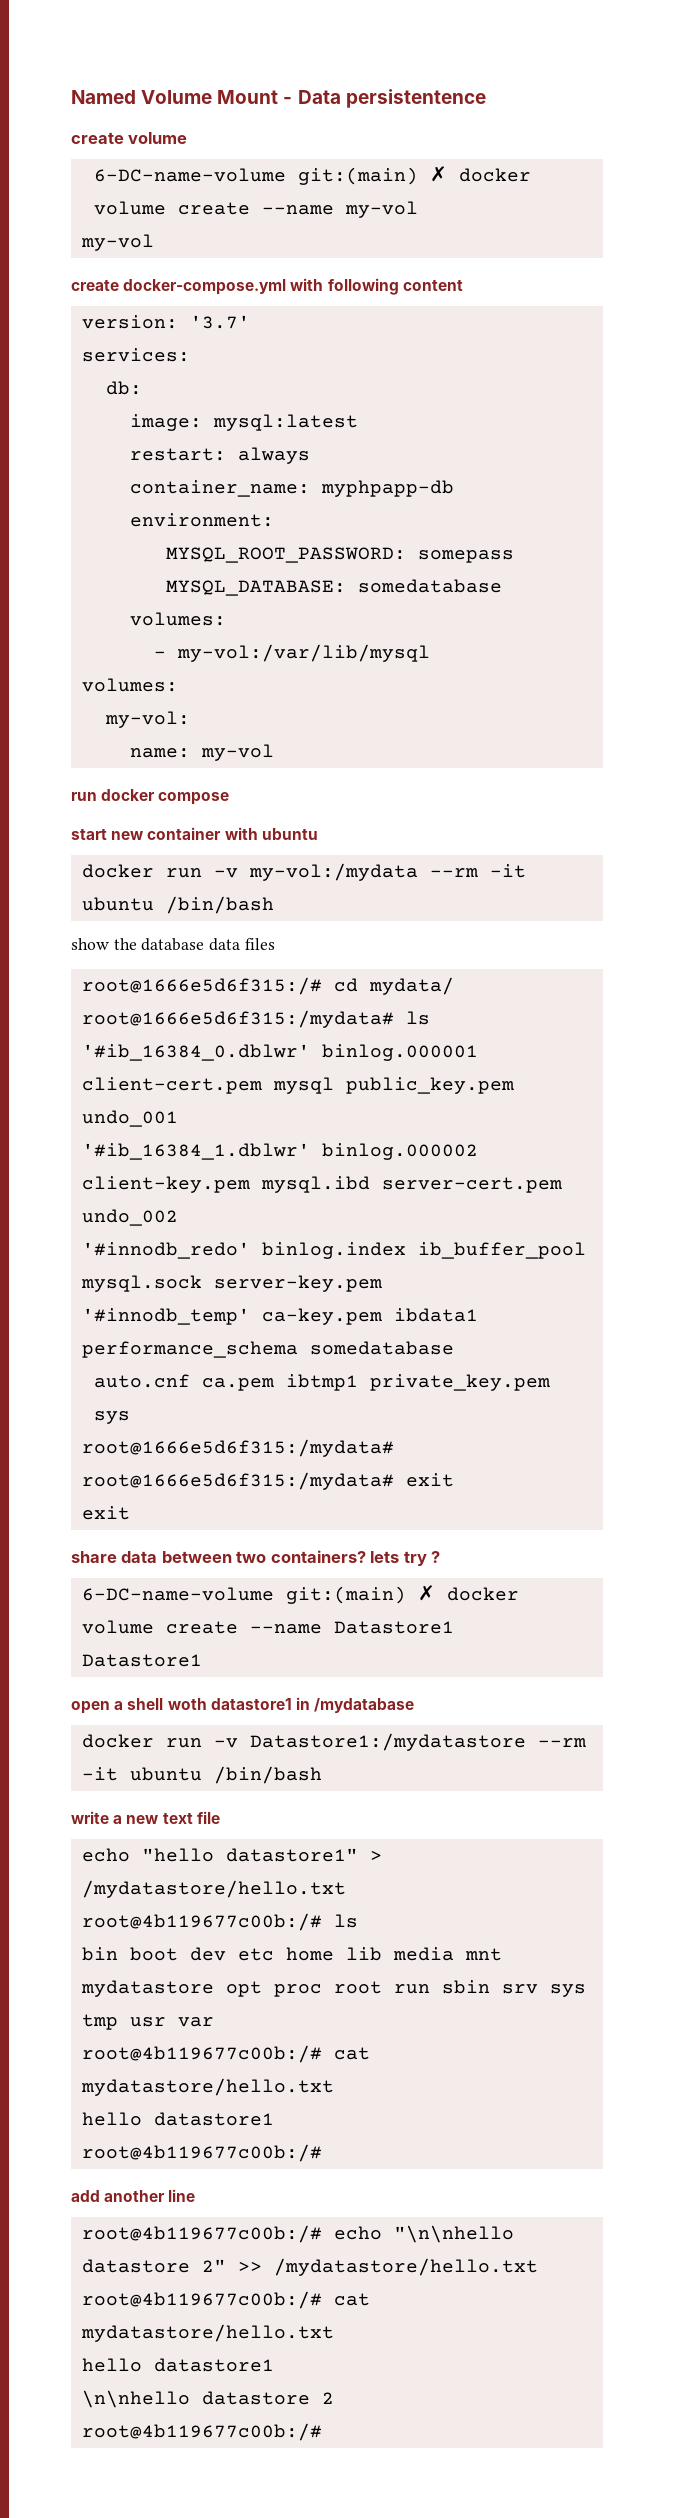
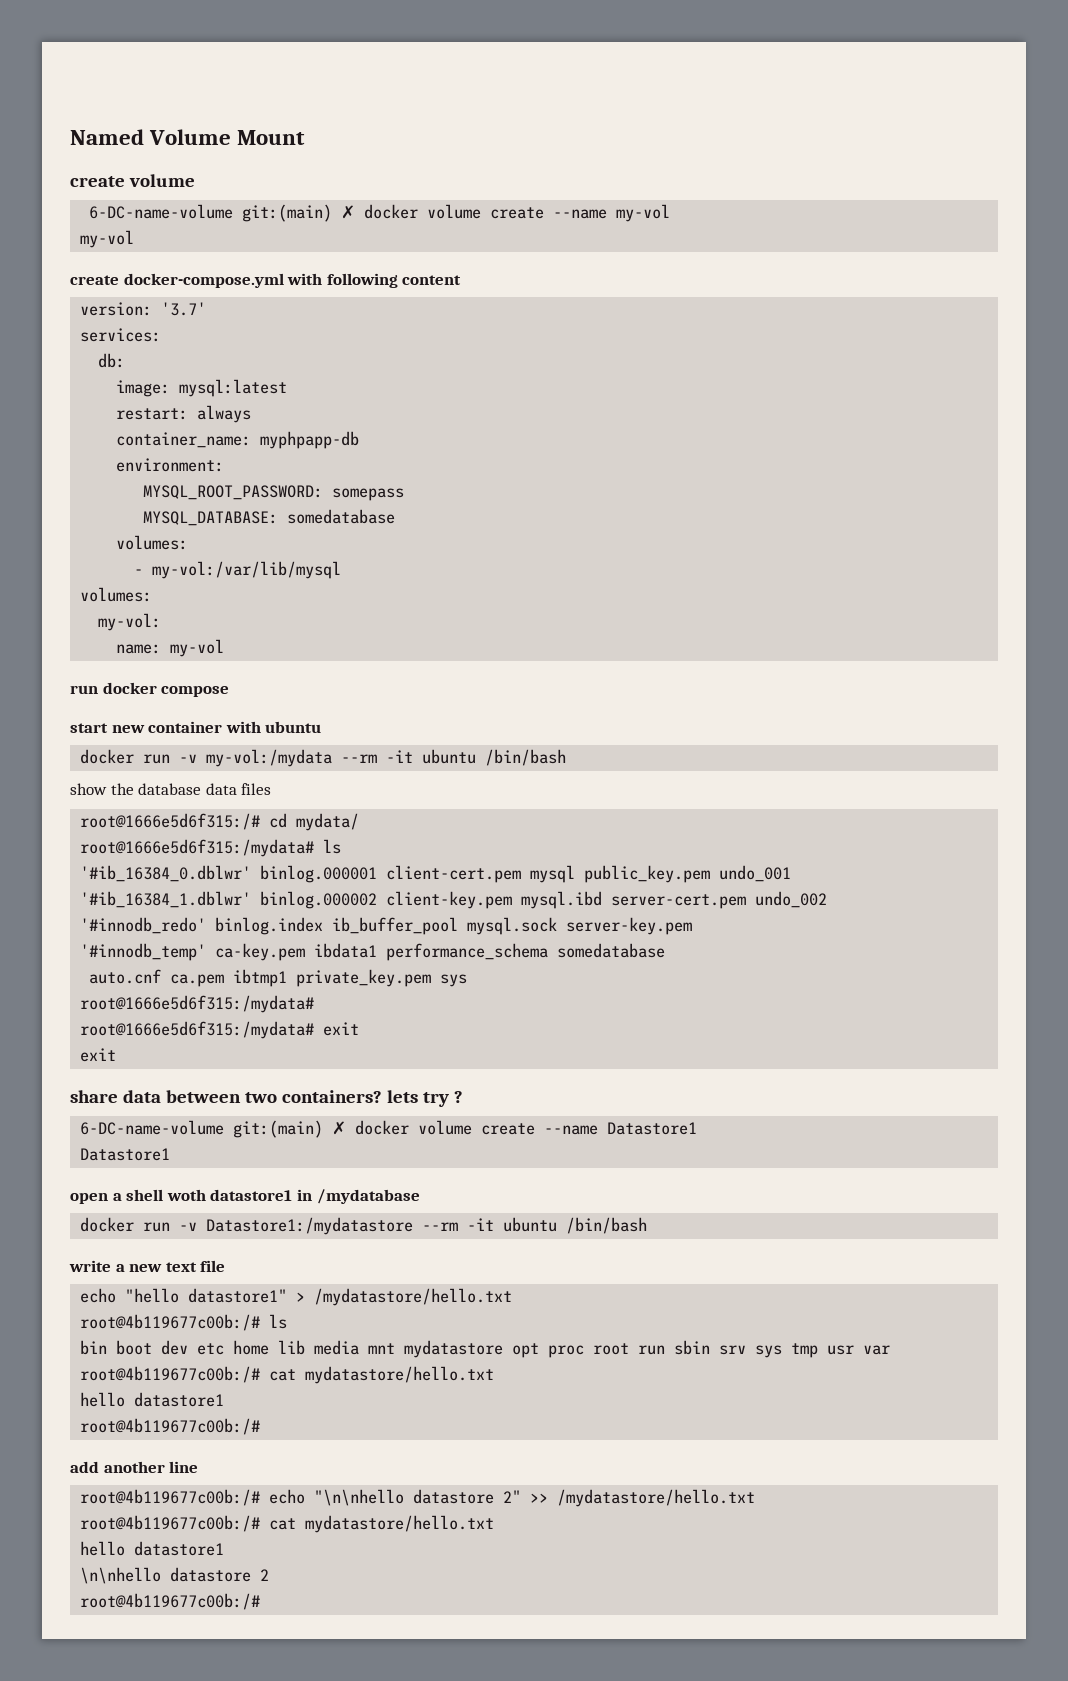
- Named Volume Mount - Data persistentence
+ Named Volume Mount

